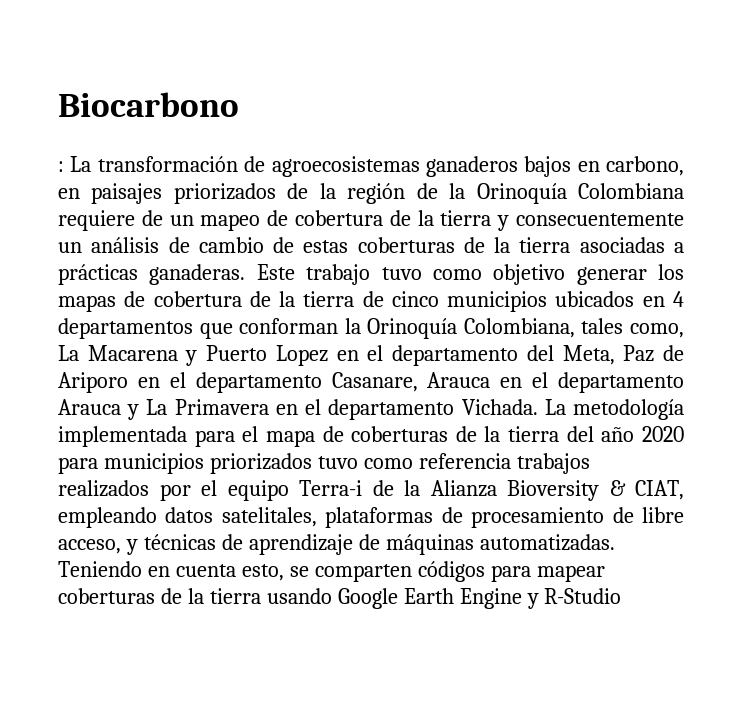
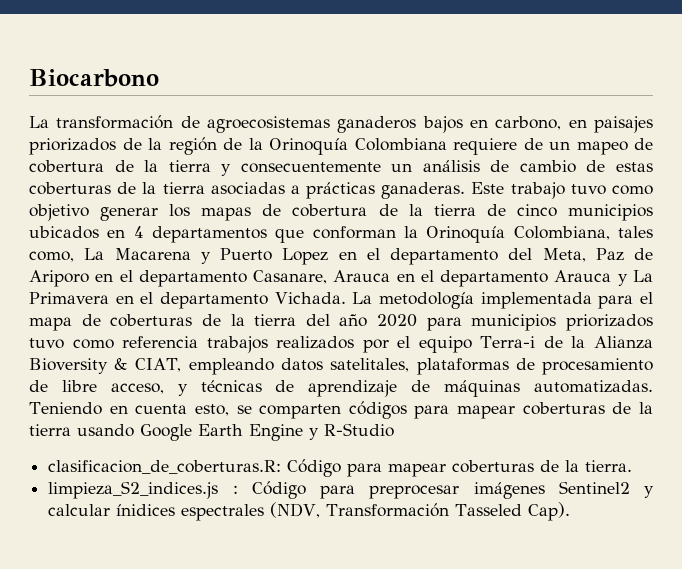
- : La transformación de agroecosistemas ganaderos bajos en carbono, en paisajes priorizados de la región de la Orinoquía Colombiana requiere de un mapeo de cobertura de la tierra y consecuentemente un análisis de cambio de estas coberturas de la tierra asociadas a prácticas ganaderas.
+ La transformación de agroecosistemas ganaderos bajos en carbono, en paisajes priorizados de la región de la Orinoquía Colombiana requiere de un mapeo de cobertura de la tierra y consecuentemente un análisis de cambio de estas coberturas de la tierra asociadas a prácticas ganaderas.
+ clasificacion_de_coberturas.R: Código para mapear coberturas de la tierra.
+ limpieza_S2_indices.js : Código para preprocesar imágenes Sentinel2 y calcular ínidices espectrales (NDV, Transformación Tasseled Cap).

